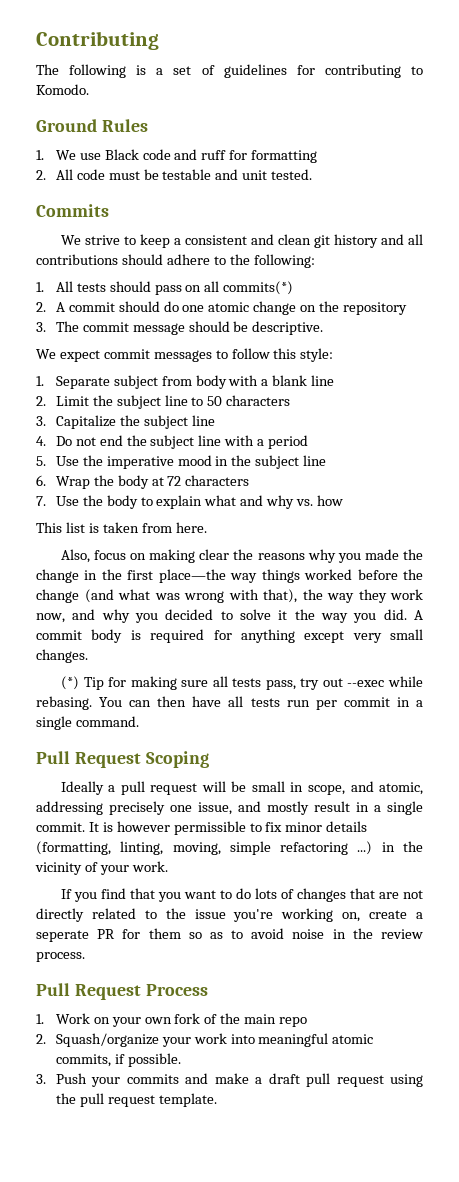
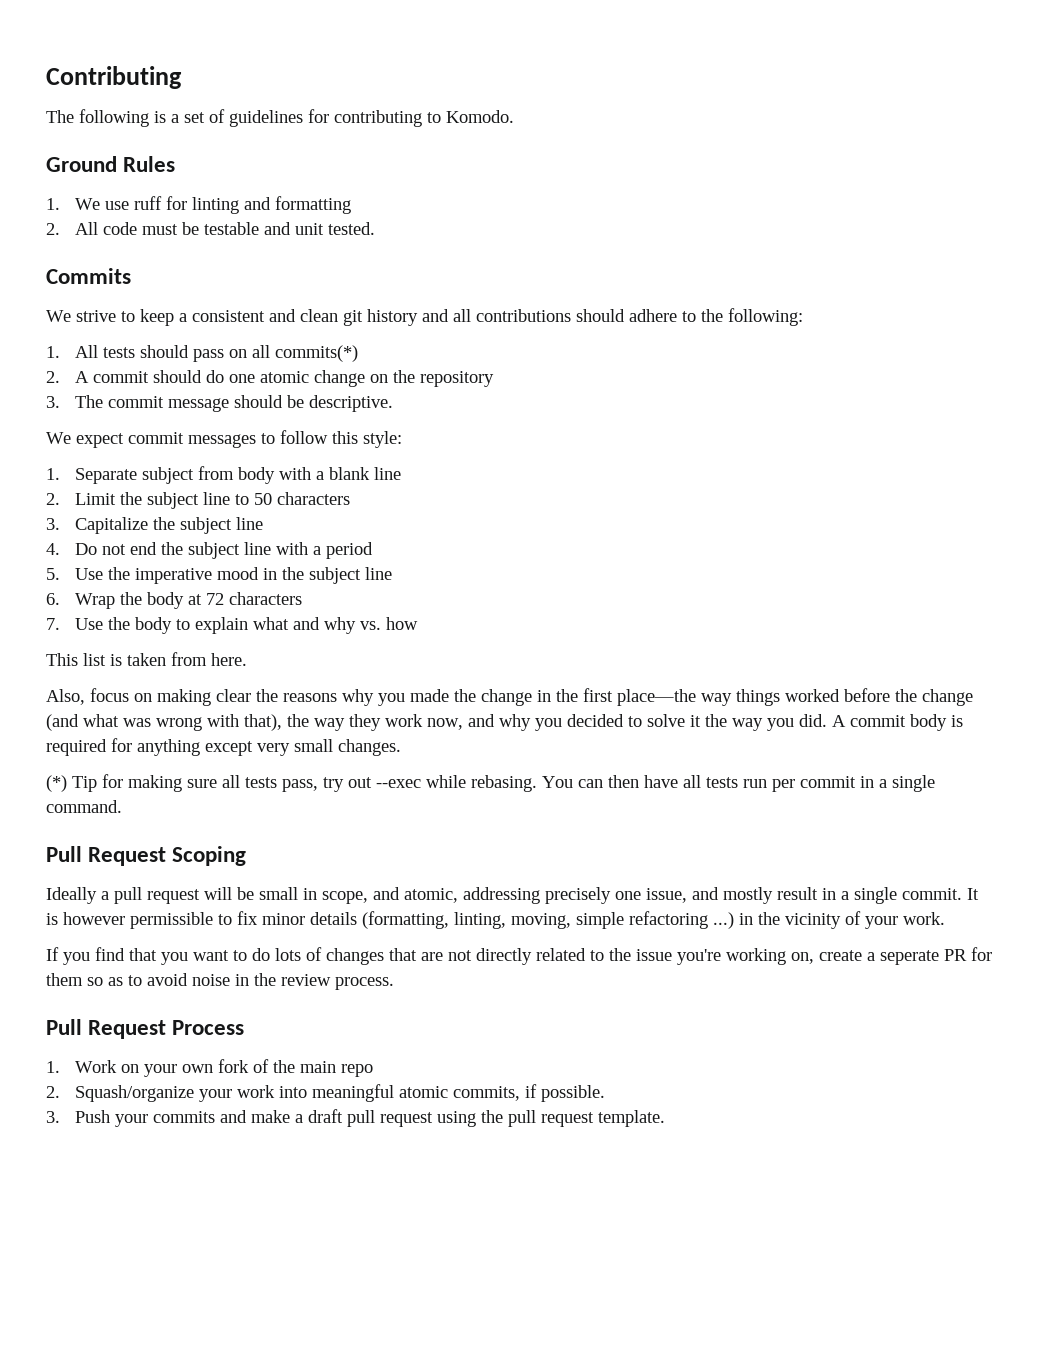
- 1. We use Black code and ruff for formatting
+ 1. We use ruff for linting and formatting

